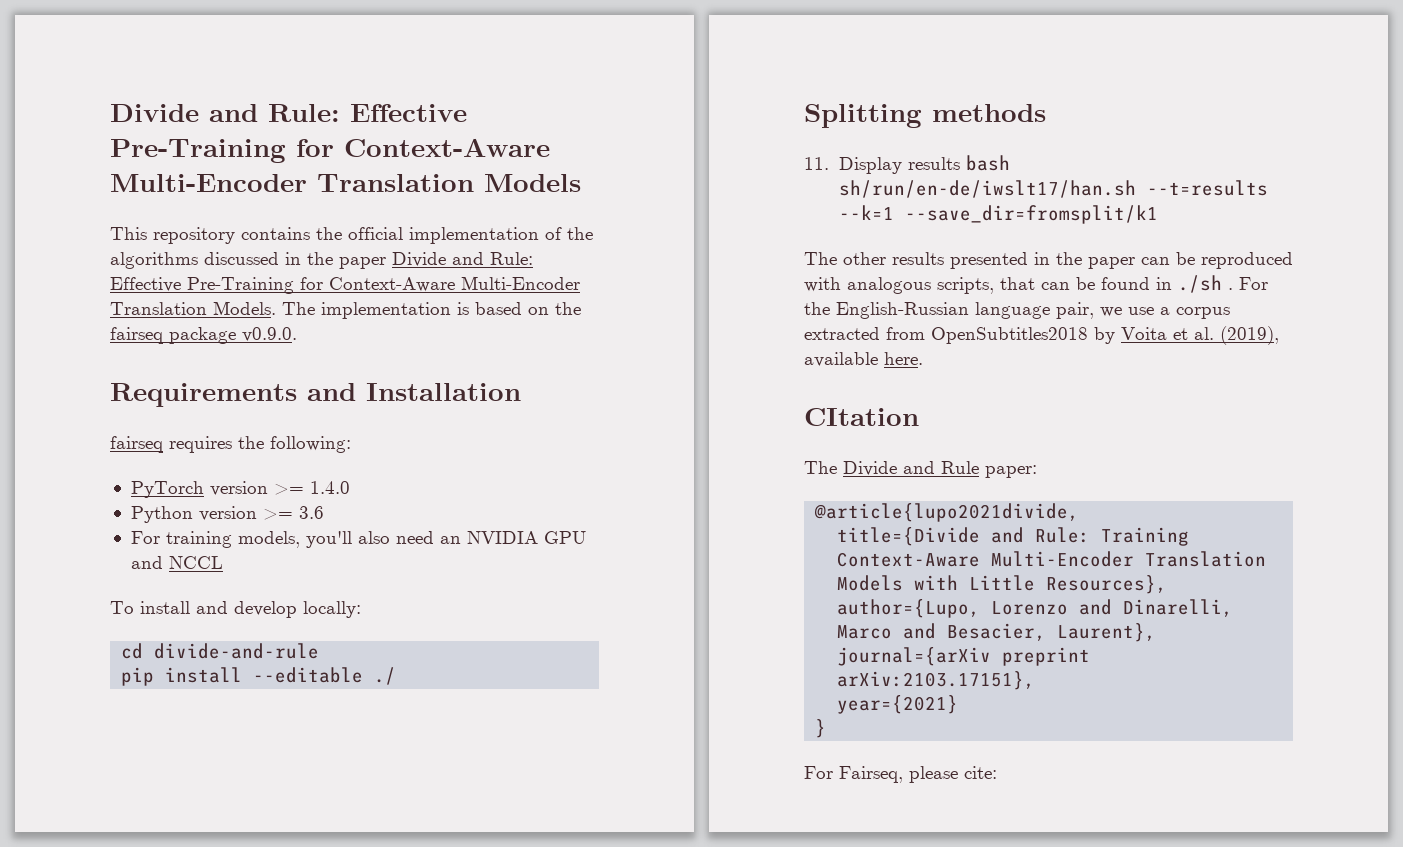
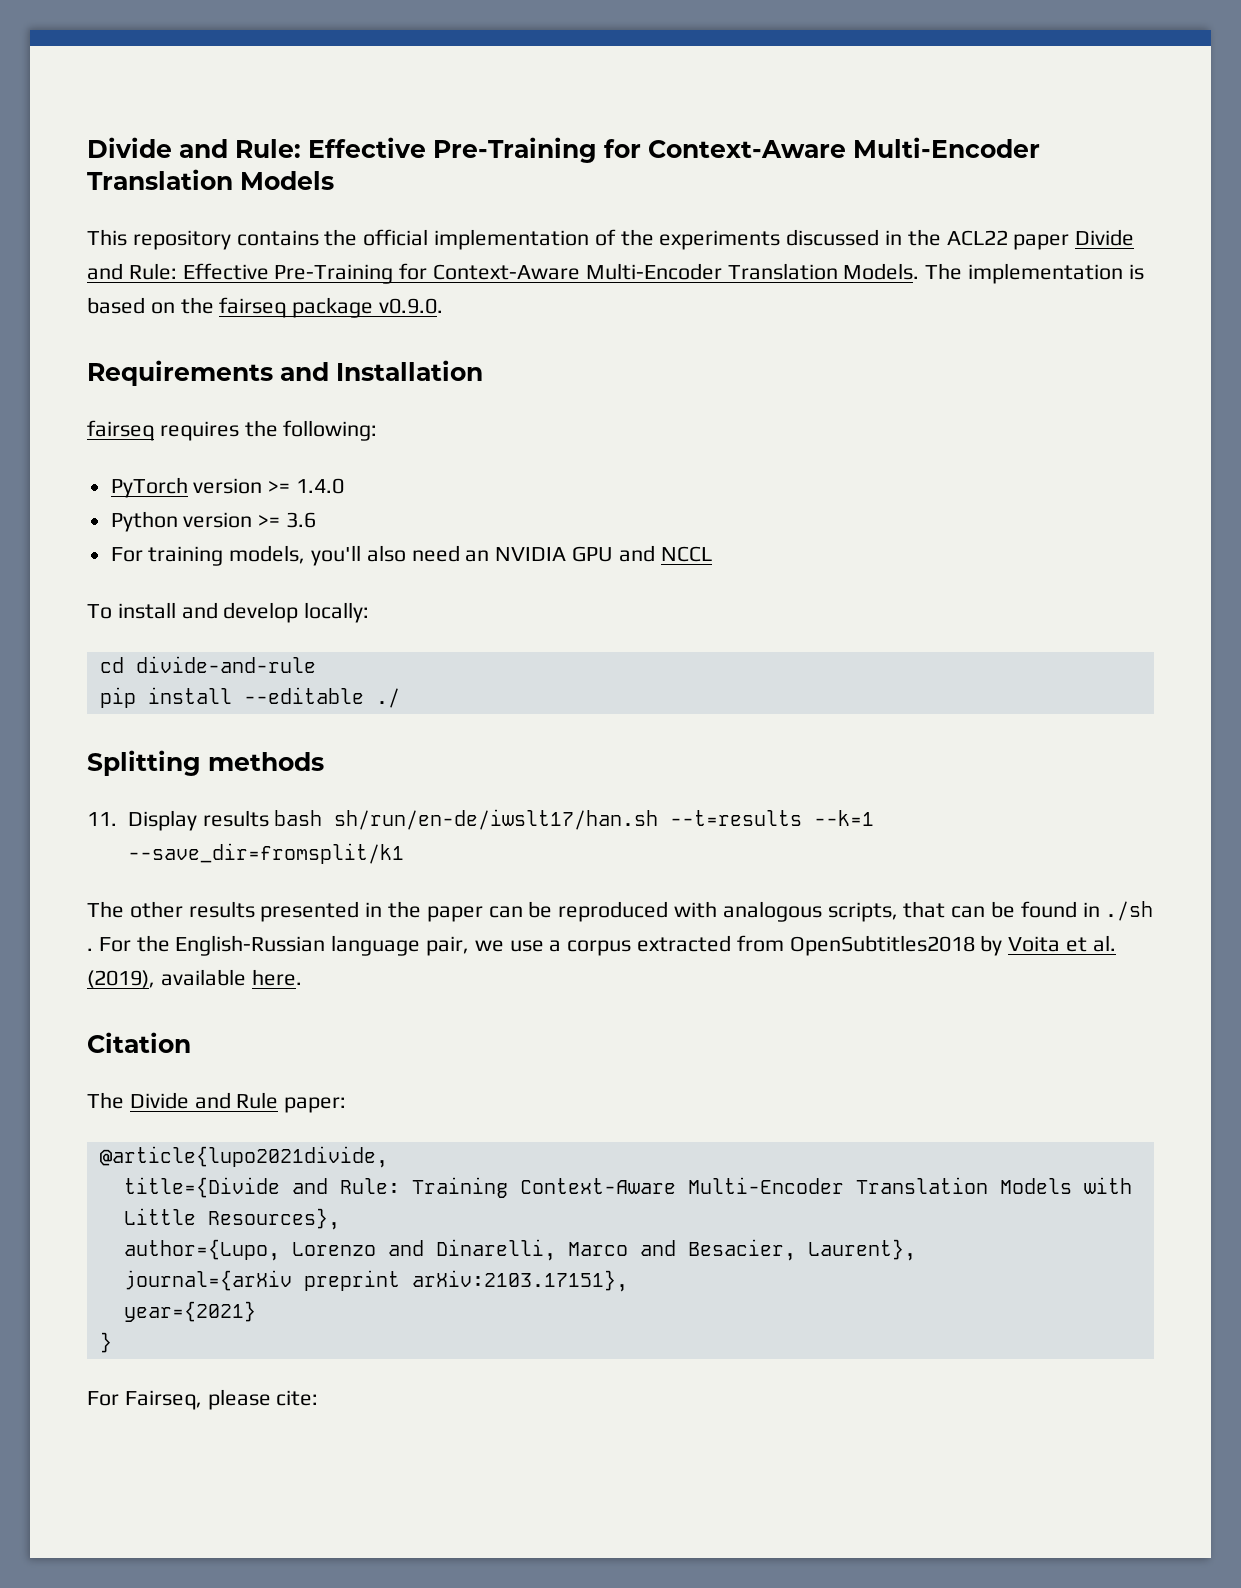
- This repository contains the official implementation of the algorithms discussed in the paper Divide and Rule: Effective Pre-Training for Context-Aware Multi-Encoder Translation Models.
+ This repository contains the official implementation of the experiments discussed in the ACL22 paper Divide and Rule: Effective Pre-Training for Context-Aware Multi-Encoder Translation Models.
- CItation
+ Citation

